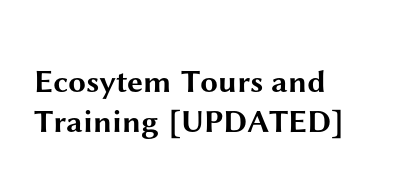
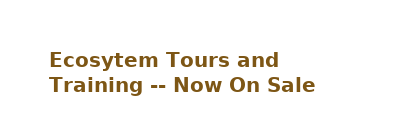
- Ecosytem Tours and Training [UPDATED]
+ Ecosytem Tours and Training -- Now On Sale

